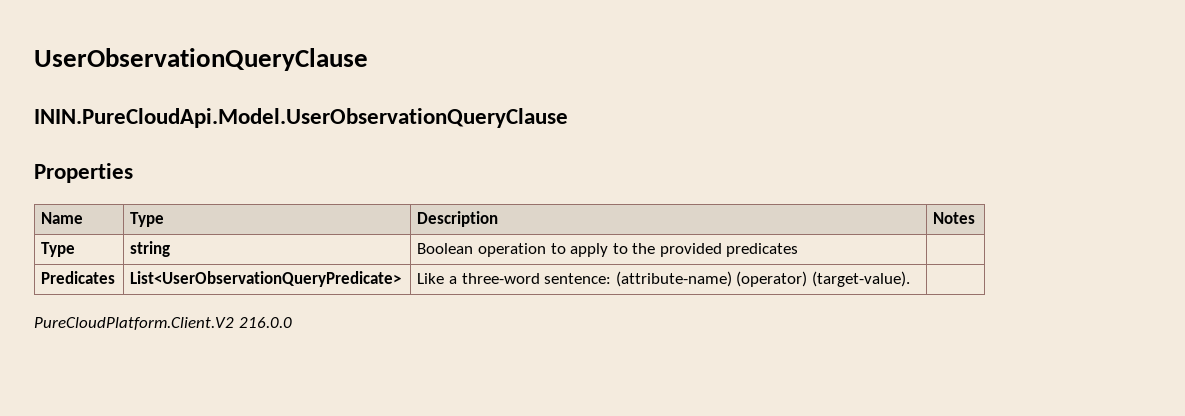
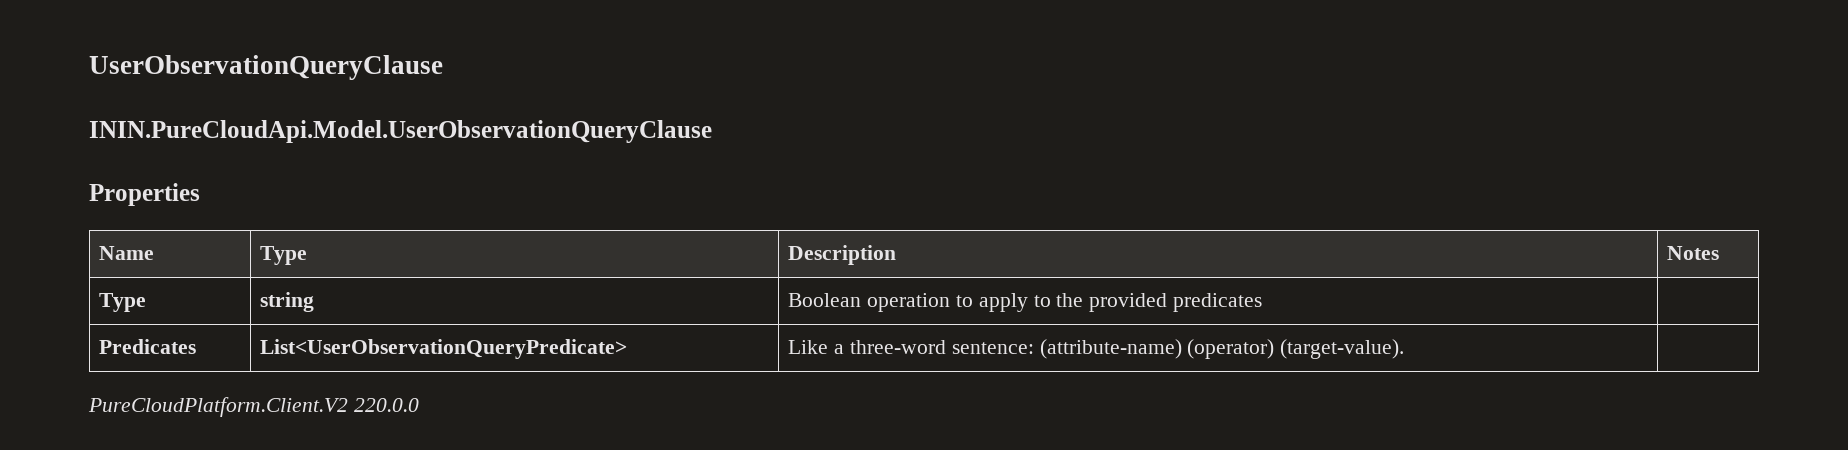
- PureCloudPlatform.Client.V2 216.0.0
+ PureCloudPlatform.Client.V2 220.0.0

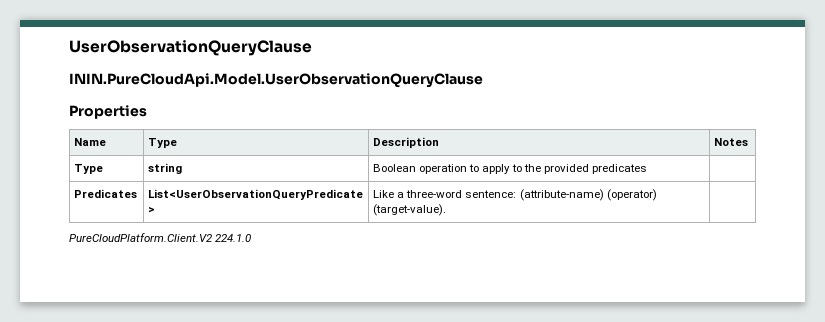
- PureCloudPlatform.Client.V2 220.0.0
+ PureCloudPlatform.Client.V2 224.1.0

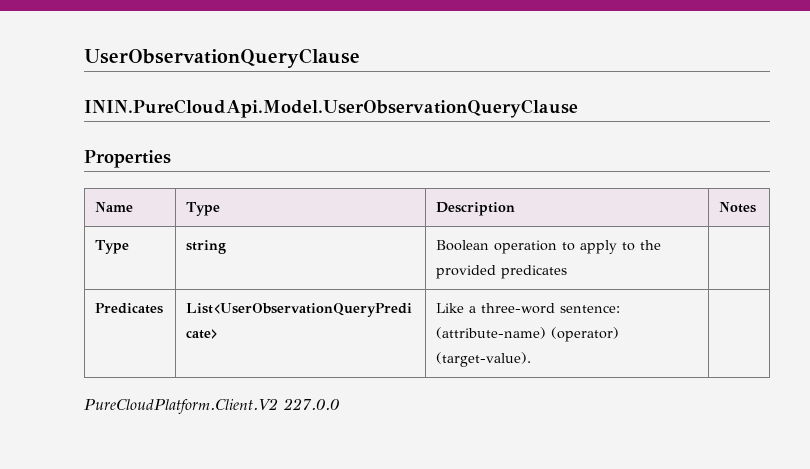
- PureCloudPlatform.Client.V2 224.1.0
+ PureCloudPlatform.Client.V2 227.0.0

